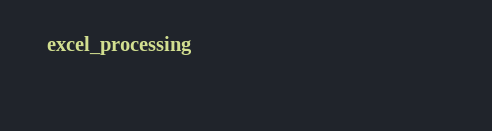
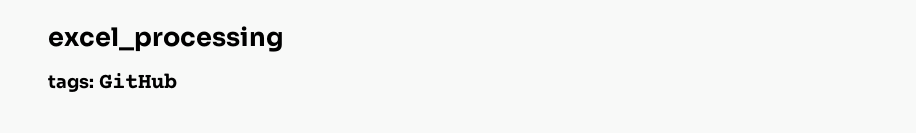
+ tags: GitHub

